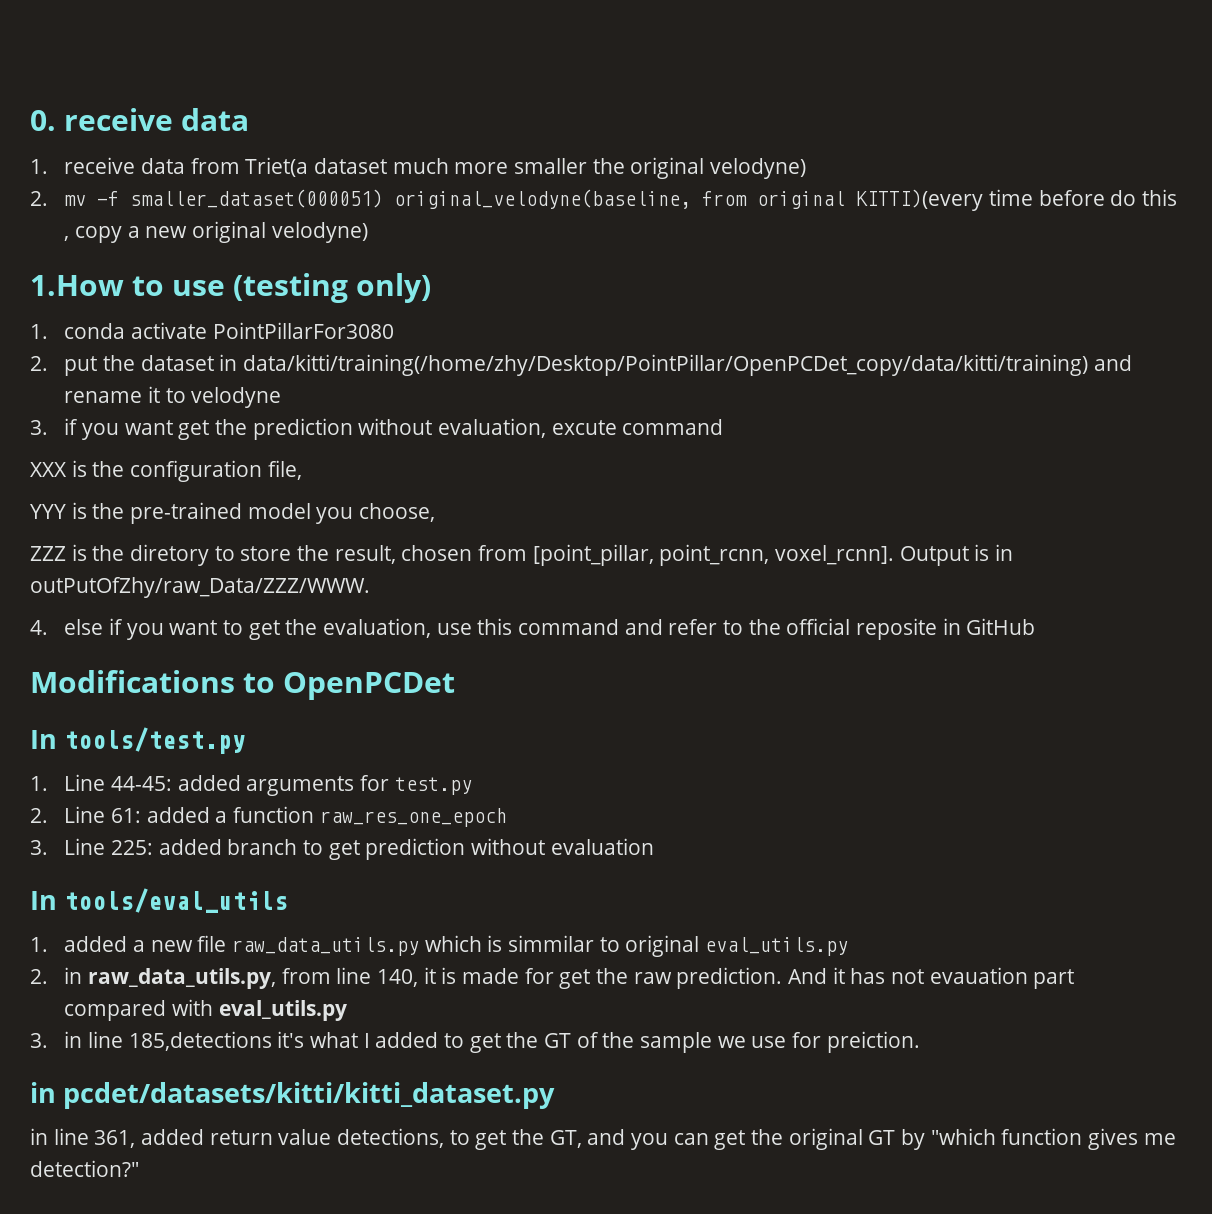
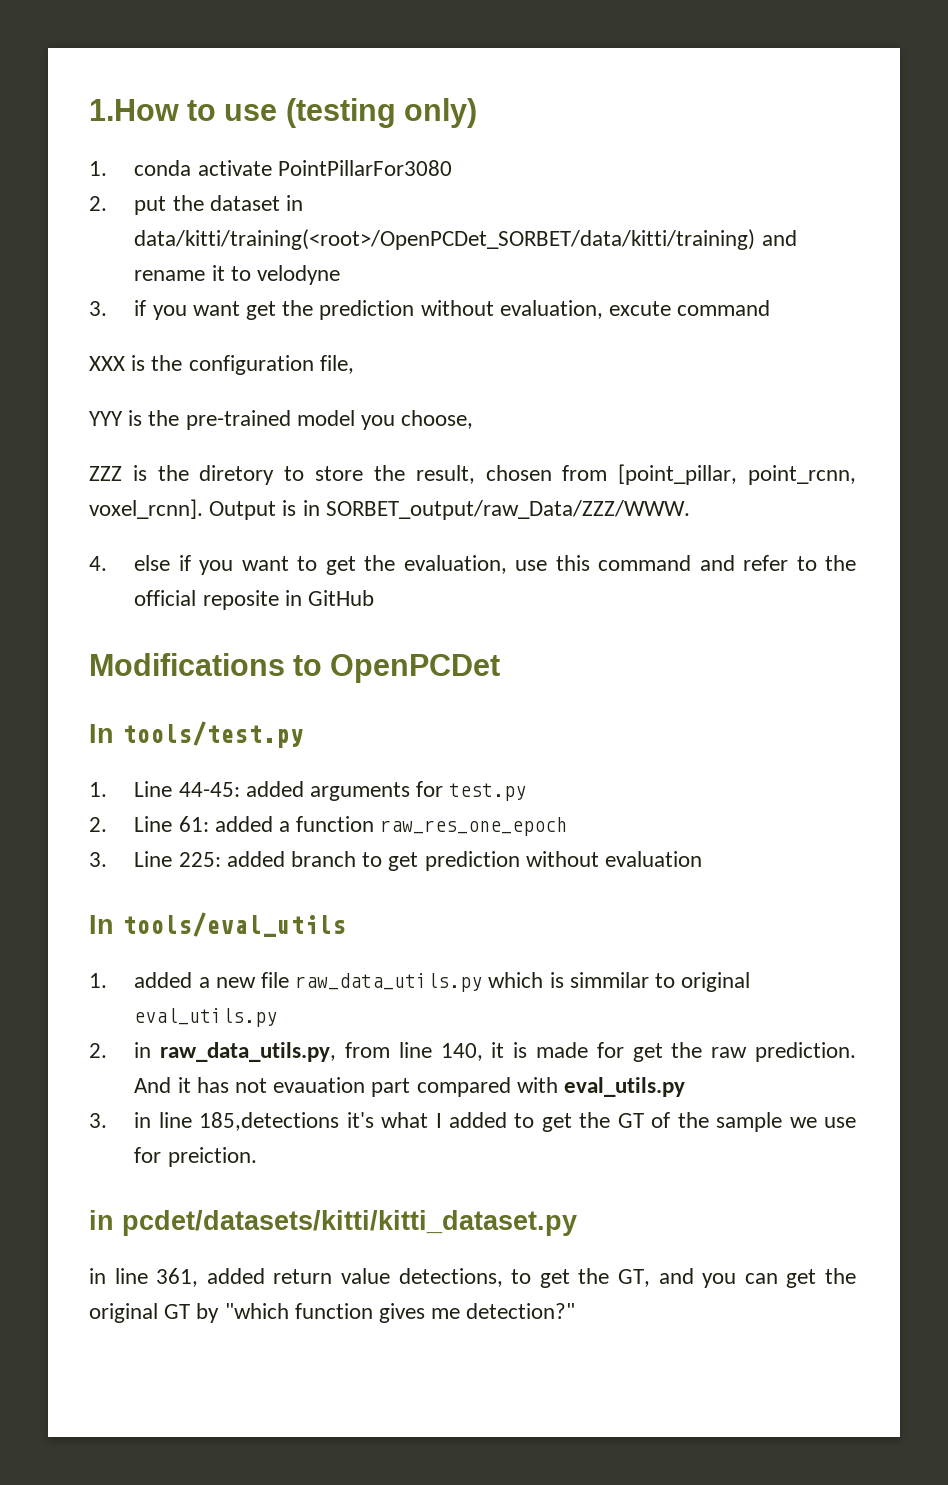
- 0. receive data
- 1. receive data from Triet(a dataset much more smaller the original velodyne)
- 2. mv -f smaller_dataset(000051) original_velodyne(baseline, from original KITTI)(every time before do this , copy a new original velodyne)
- 2. put the dataset in data/kitti/training(/home/zhy/Desktop/PointPillar/OpenPCDet_copy/data/kitti/training) and rename it to velodyne
+ 2. put the dataset in data/kitti/training(<root>/OpenPCDet_SORBET/data/kitti/training) and rename it to velodyne
- Output is in outPutOfZhy/raw_Data/ZZZ/WWW.
+ Output is in SORBET_output/raw_Data/ZZZ/WWW.

